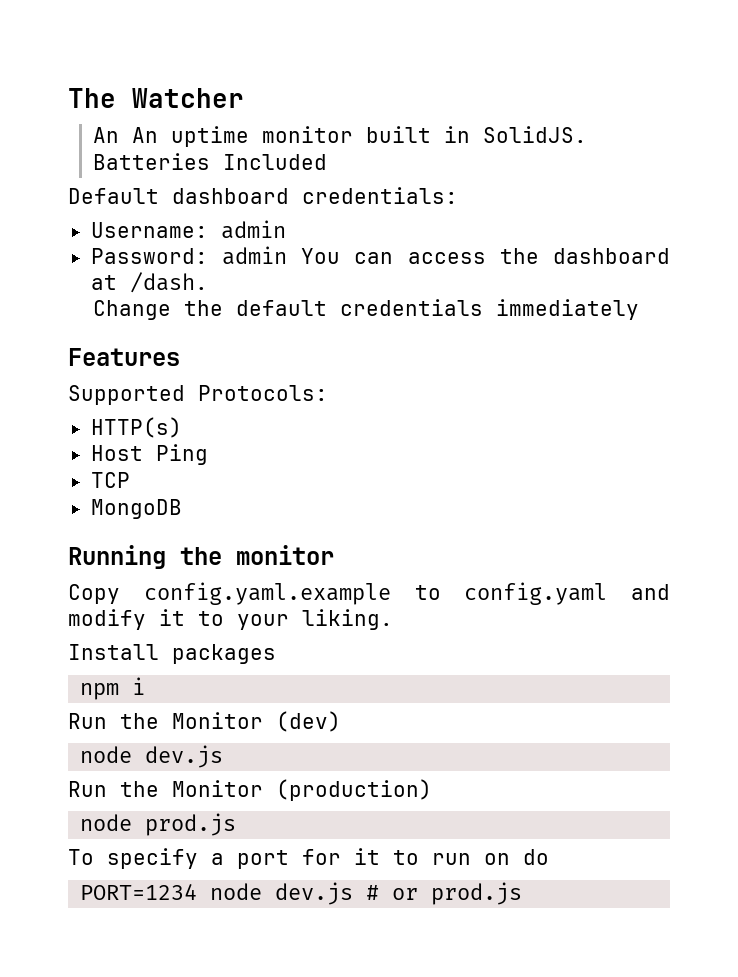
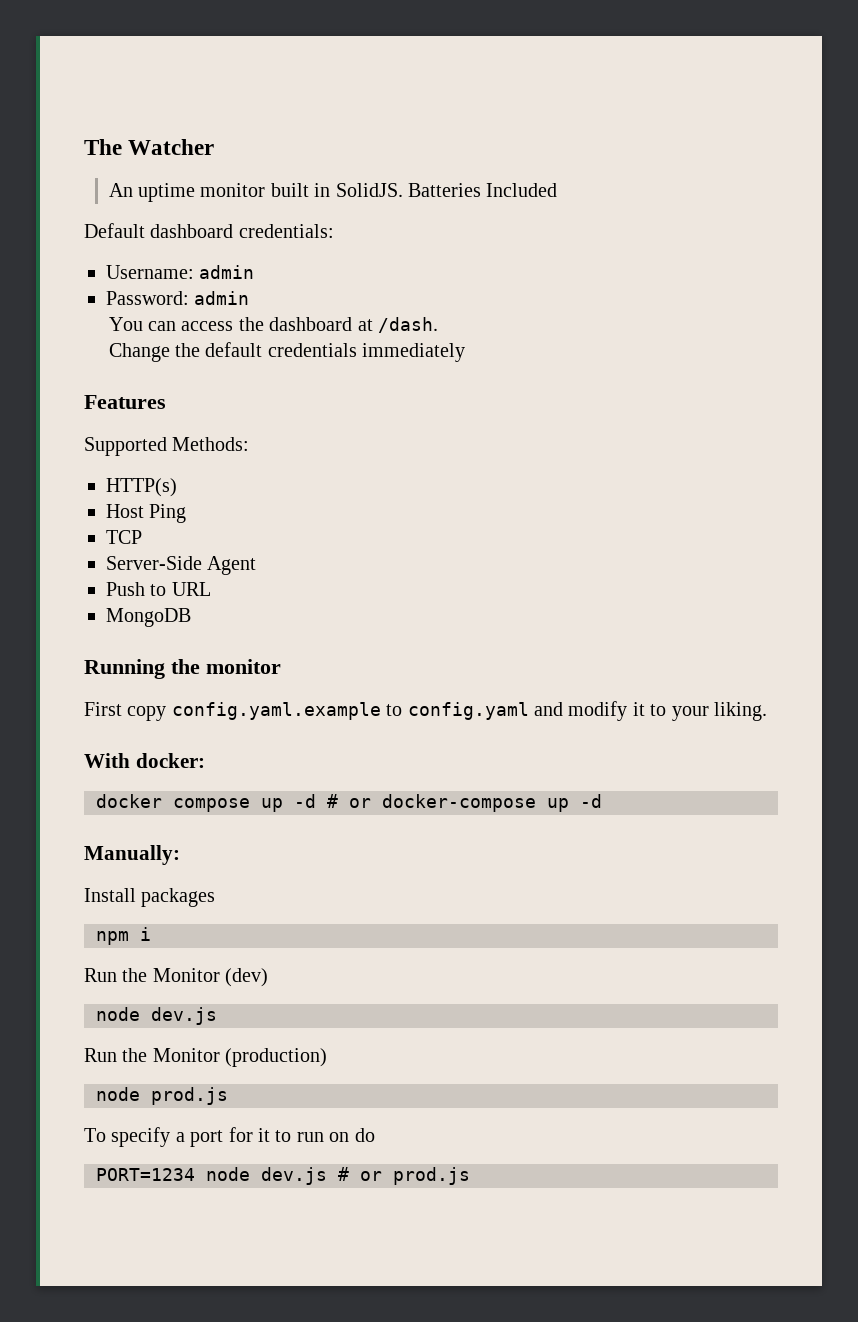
- An An uptime monitor built in SolidJS.
+ An uptime monitor built in SolidJS.
- Password: admin You can access the dashboard at /dash.
+ Password: admin
+ You can access the dashboard at /dash.
- Supported Protocols:
+ Supported Methods:
+ Server-Side Agent
+ Push to URL
- Copy config.yaml.example to config.yaml and modify it to your liking.
+ First copy config.yaml.example to config.yaml and modify it to your liking.
+ With docker:
+ docker compose up -d # or docker-compose up -d
+ Manually:

